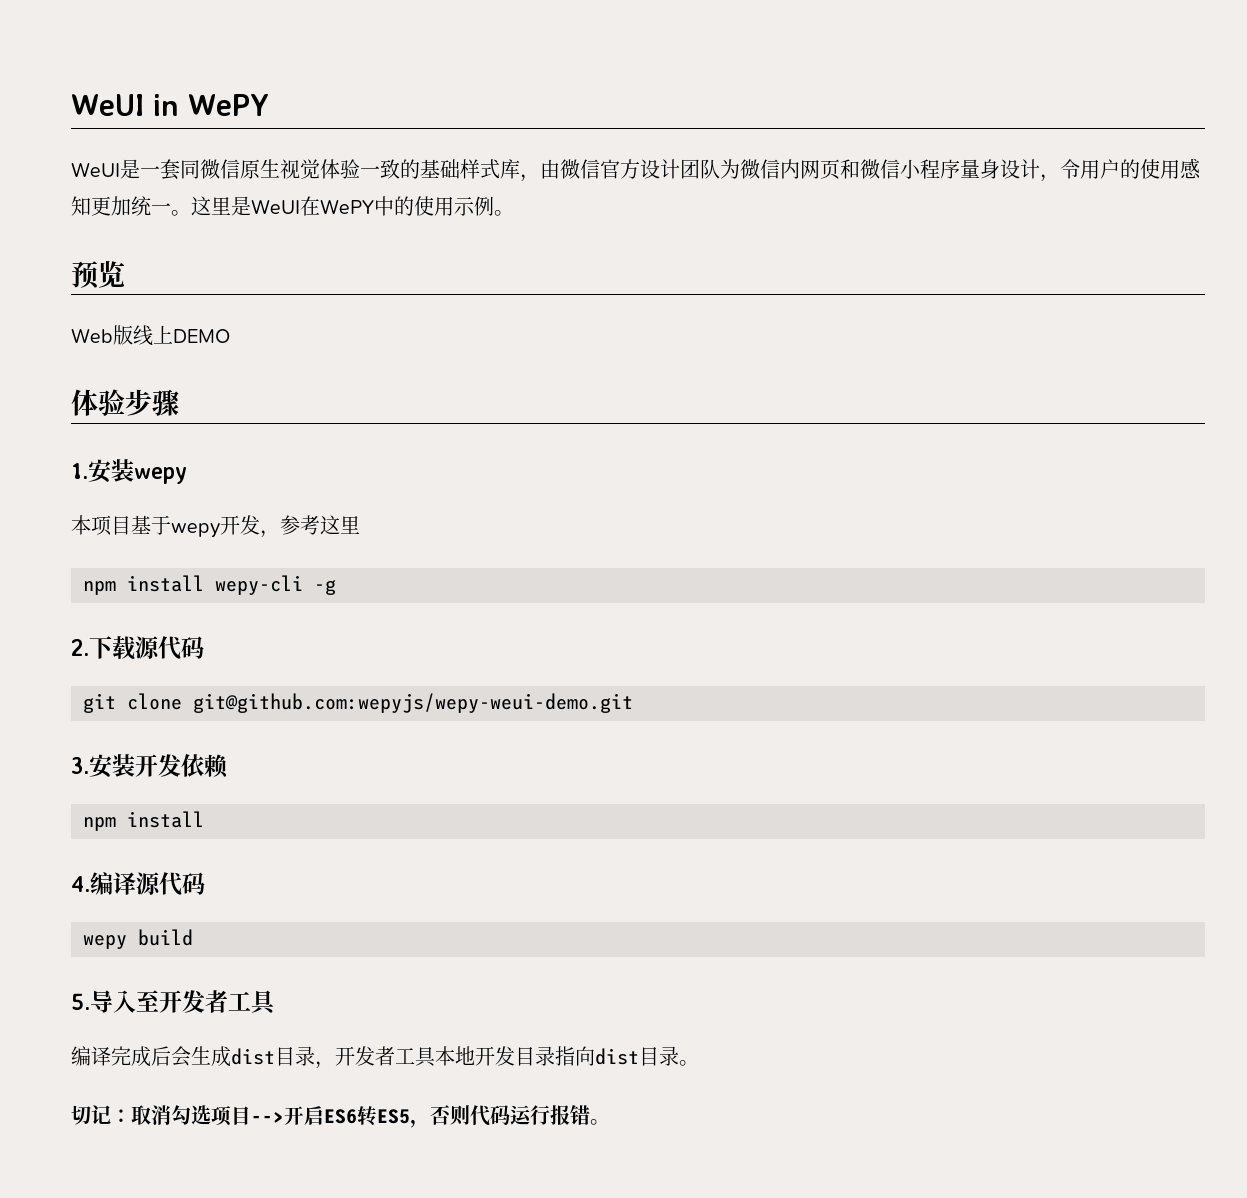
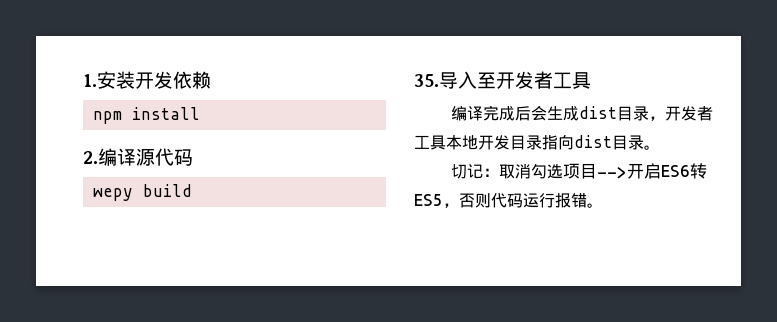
- WeUI in WePY
- WeUI是一套同微信原生视觉体验一致的基础样式库，由微信官方设计团队为微信内网页和微信小程序量身设计，令用户的使用感知更加统一。这里是WeUI在WePY中的使用示例。
- 预览
- Web版线上DEMO
- 体验步骤
- 1.安装wepy
- 本项目基于wepy开发，参考这里
- npm install wepy-cli -g
- 2.下载源代码
- git clone git@github.com:wepyjs/wepy-weui-demo.git
- 3.安装开发依赖
+ 1.安装开发依赖
- 4.编译源代码
+ 2.编译源代码
- 5.导入至开发者工具
+ 35.导入至开发者工具

